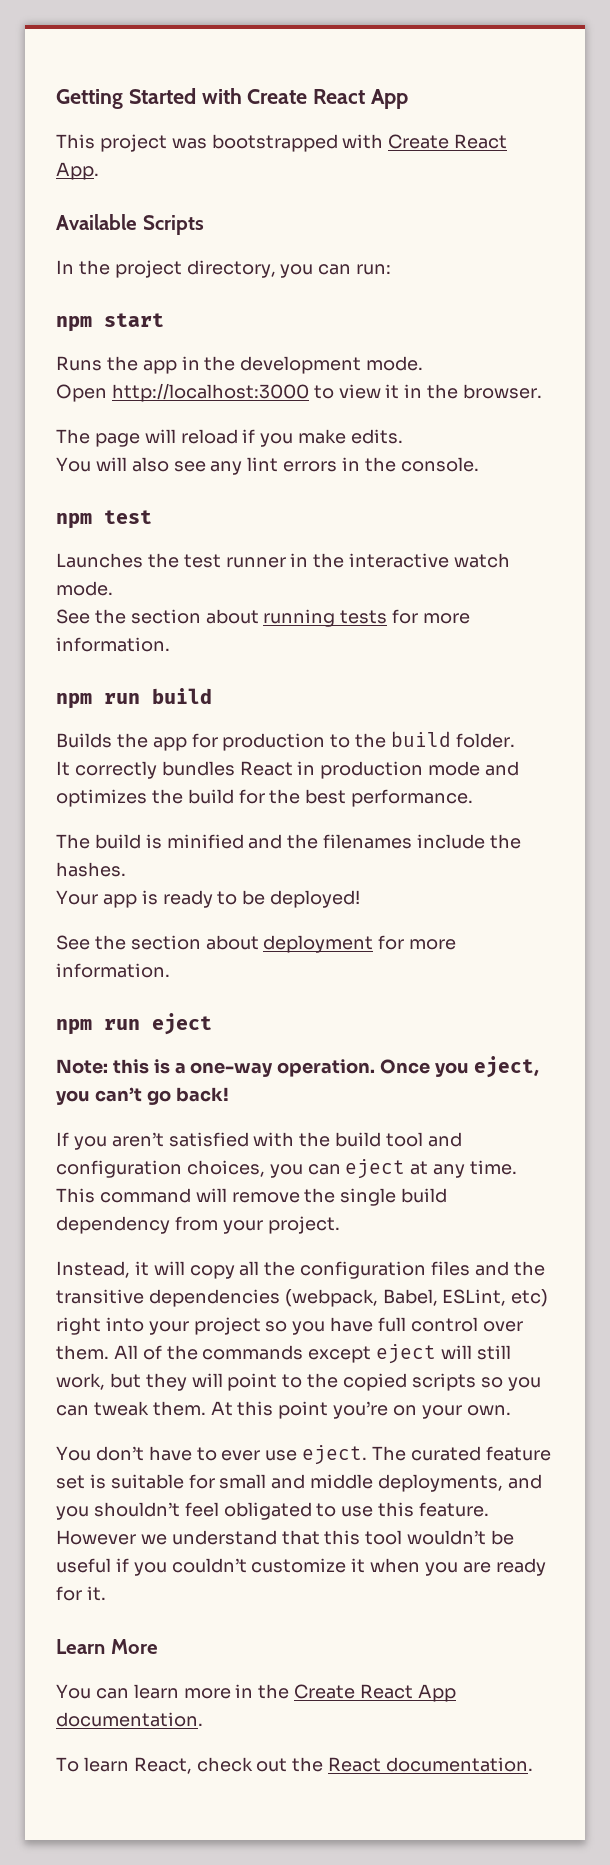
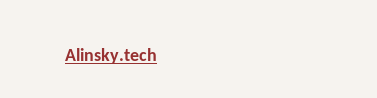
- Getting Started with Create React App
- This project was bootstrapped with Create React App.
- Available Scripts
- In the project directory, you can run:
- npm start
- Runs the app in the development mode.
- Open http://localhost:3000 to view it in the browser.
- The page will reload if you make edits.
- You will also see any lint errors in the console.
- npm test
- Launches the test runner in the interactive watch mode.
- See the section about running tests for more information.
- npm run build
- Builds the app for production to the build folder.
- It correctly bundles React in production mode and optimizes the build for the best performance.
- The build is minified and the filenames include the hashes.
- Your app is ready to be deployed!
- See the section about deployment for more information.
- npm run eject
- Note: this is a one-way operation. Once you eject, you can’t go back!
- If you aren’t satisfied with the build tool and configuration choices, you can eject at any time. This command will remove the single build dependency from your project.
- Instead, it will copy all the configuration files and the transitive dependencies (webpack, Babel, ESLint, etc) right into your project so you have full control over them. All of the commands except eject will still work, but they will point to the copied scripts so you can tweak them. At this point you’re on your own.
- You don’t have to ever use eject. The curated feature set is suitable for small and middle deployments, and you shouldn’t feel obligated to use this feature. However we understand that this tool wouldn’t be useful if you couldn’t customize it when you are ready for it.
- Learn More
- You can learn more in the Create React App documentation.
- To learn React, check out the React documentation.
+ Alinsky.tech

